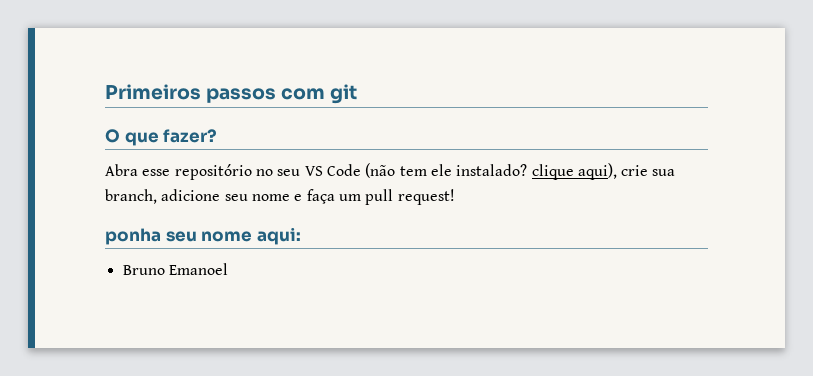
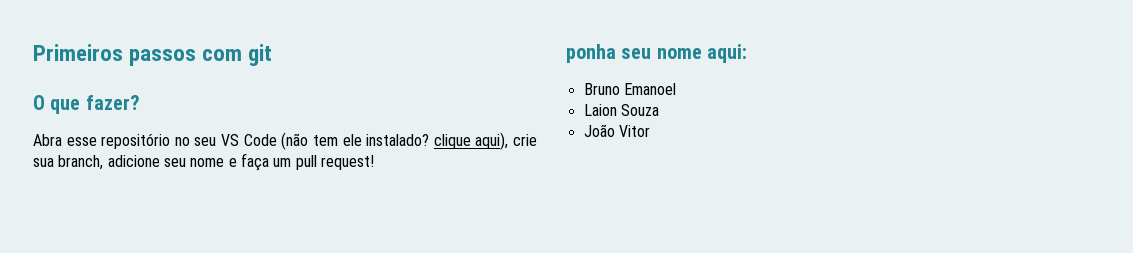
+ Laion Souza
+ João Vitor

